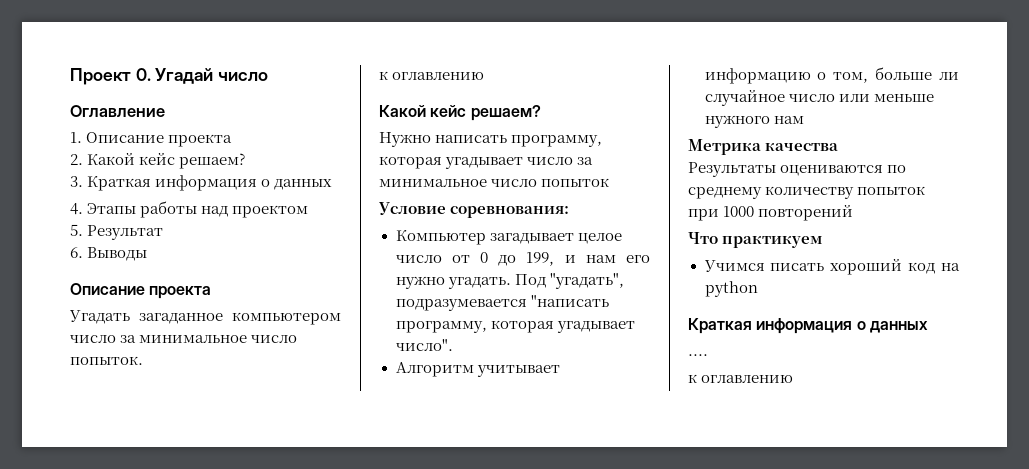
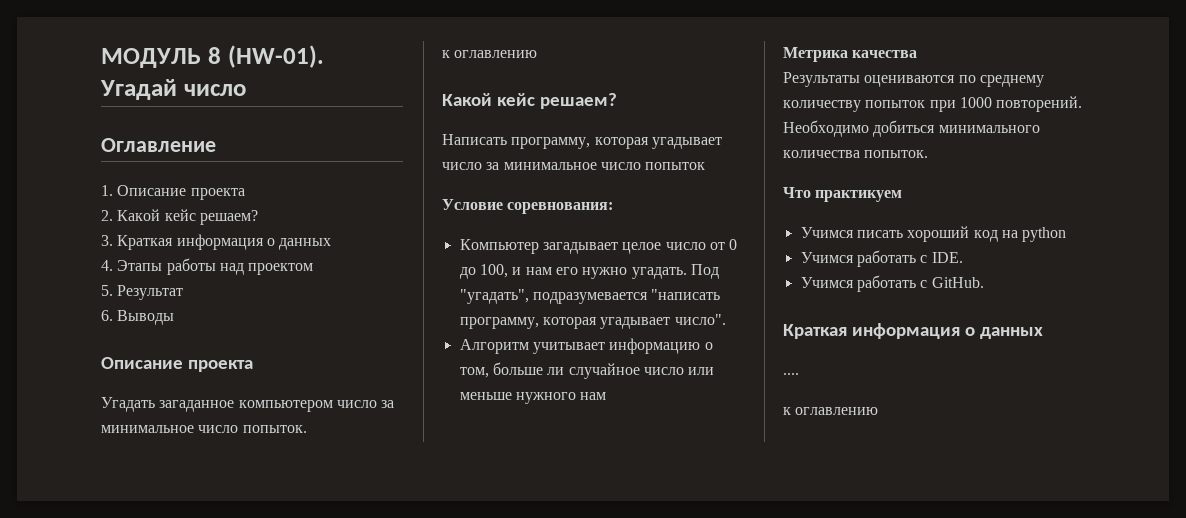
- Проект 0. Угадай число
+ МОДУЛЬ 8 (HW-01). Угадай число
- Нужно написать программу, которая угадывает число за минимальное число попыток
+ Написать программу, которая угадывает число за минимальное число попыток
- Компьютер загадывает целое число от 0 до 199, и нам его нужно угадать.
+ Компьютер загадывает целое число от 0 до 100, и нам его нужно угадать.
- Результаты оцениваются по среднему количеству попыток при 1000 повторений
+ Результаты оцениваются по среднему количеству попыток при 1000 повторений. Необходимо добиться минимального количества попыток.
+ Учимся работать с IDE.
+ Учимся работать с GitHub.

